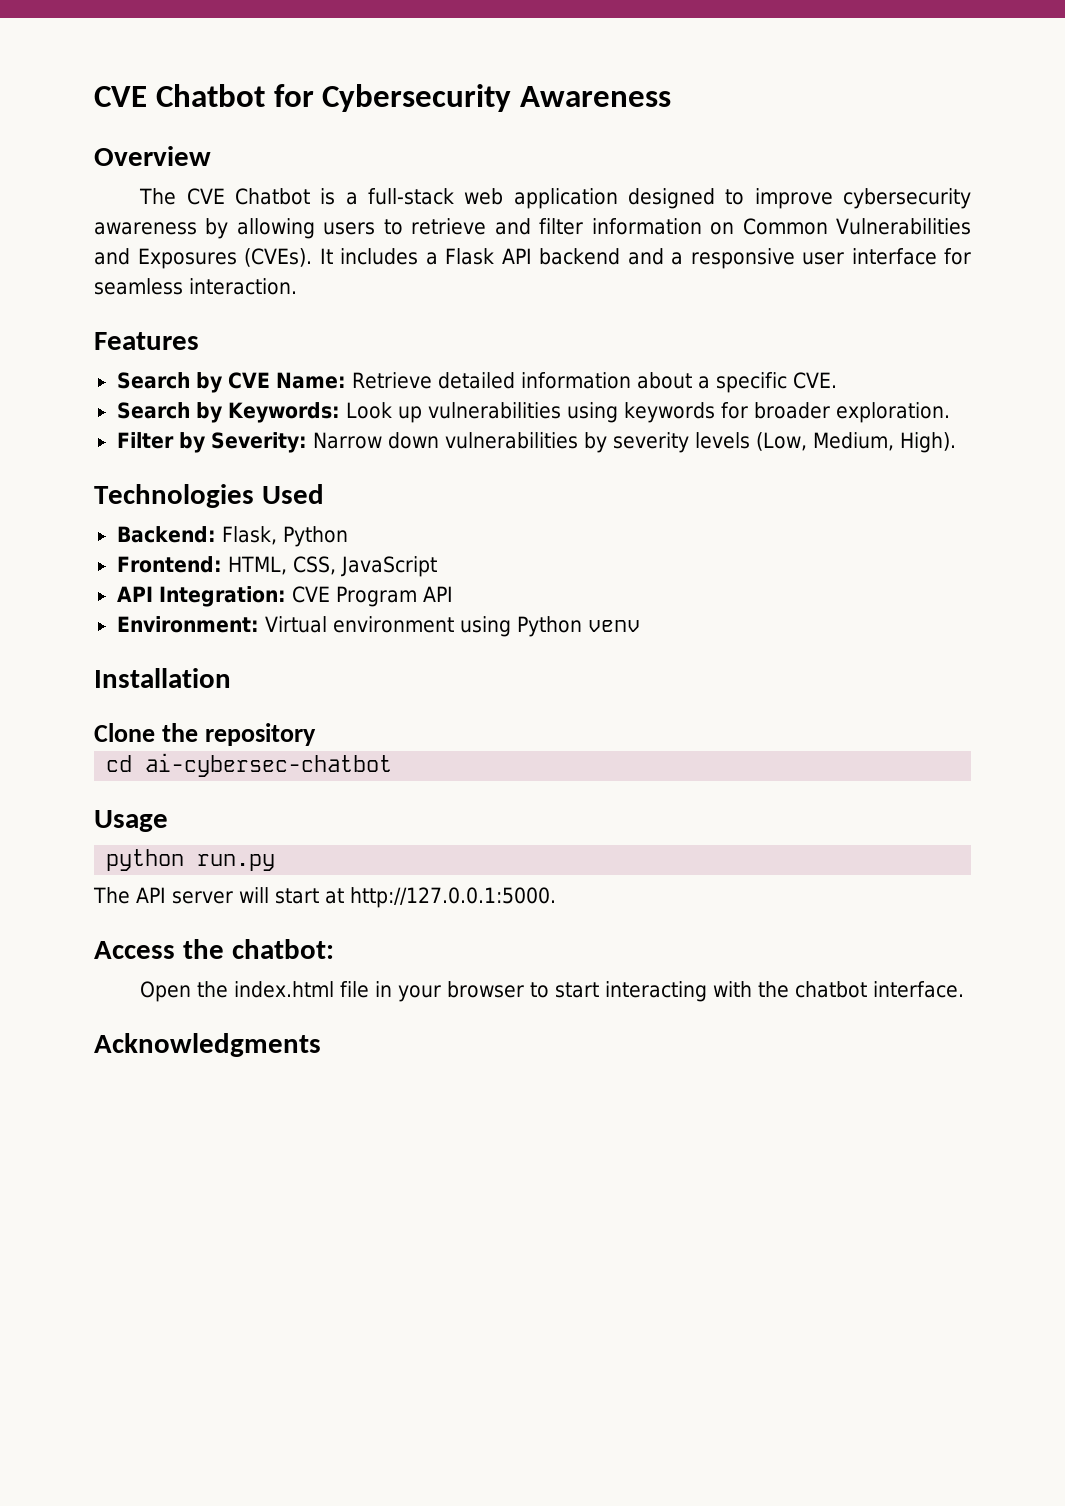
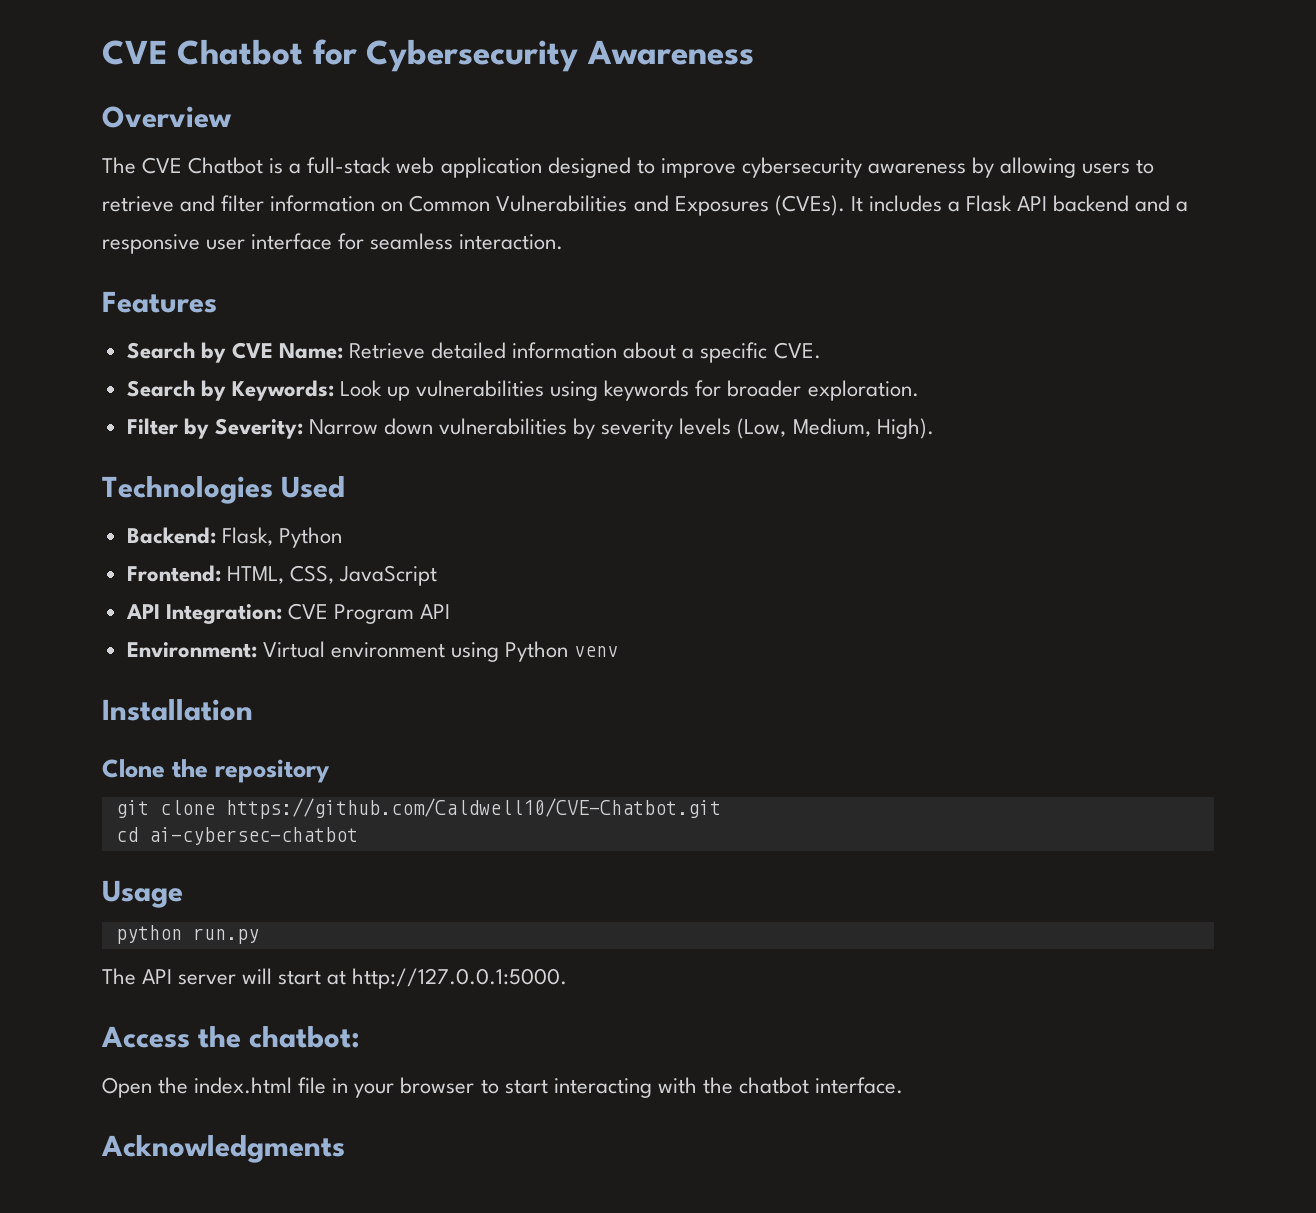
+ git clone https://github.com/Caldwell10/CVE-Chatbot.git

